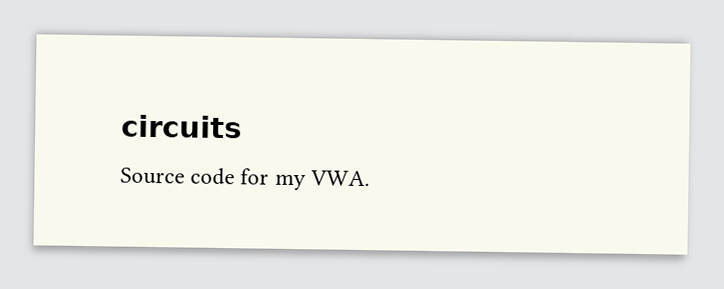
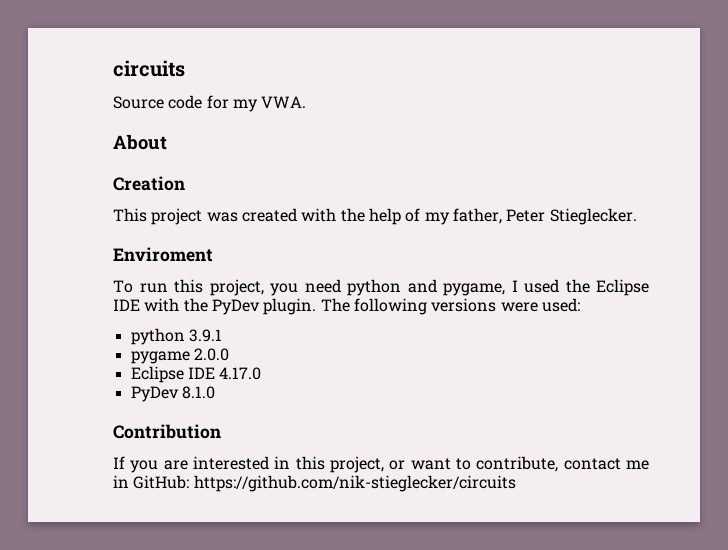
+ About
+ Creation
+ This project was created with the help of my father, Peter Stieglecker.
+ Enviroment
+ To run this project, you need python and pygame, I used the Eclipse IDE with the PyDev plugin. The following versions were used:
+ python 3.9.1
+ pygame 2.0.0
+ Eclipse IDE 4.17.0
+ PyDev 8.1.0
+ Contribution
+ If you are interested in this project, or want to contribute, contact me in GitHub: https://github.com/nik-stieglecker/circuits

